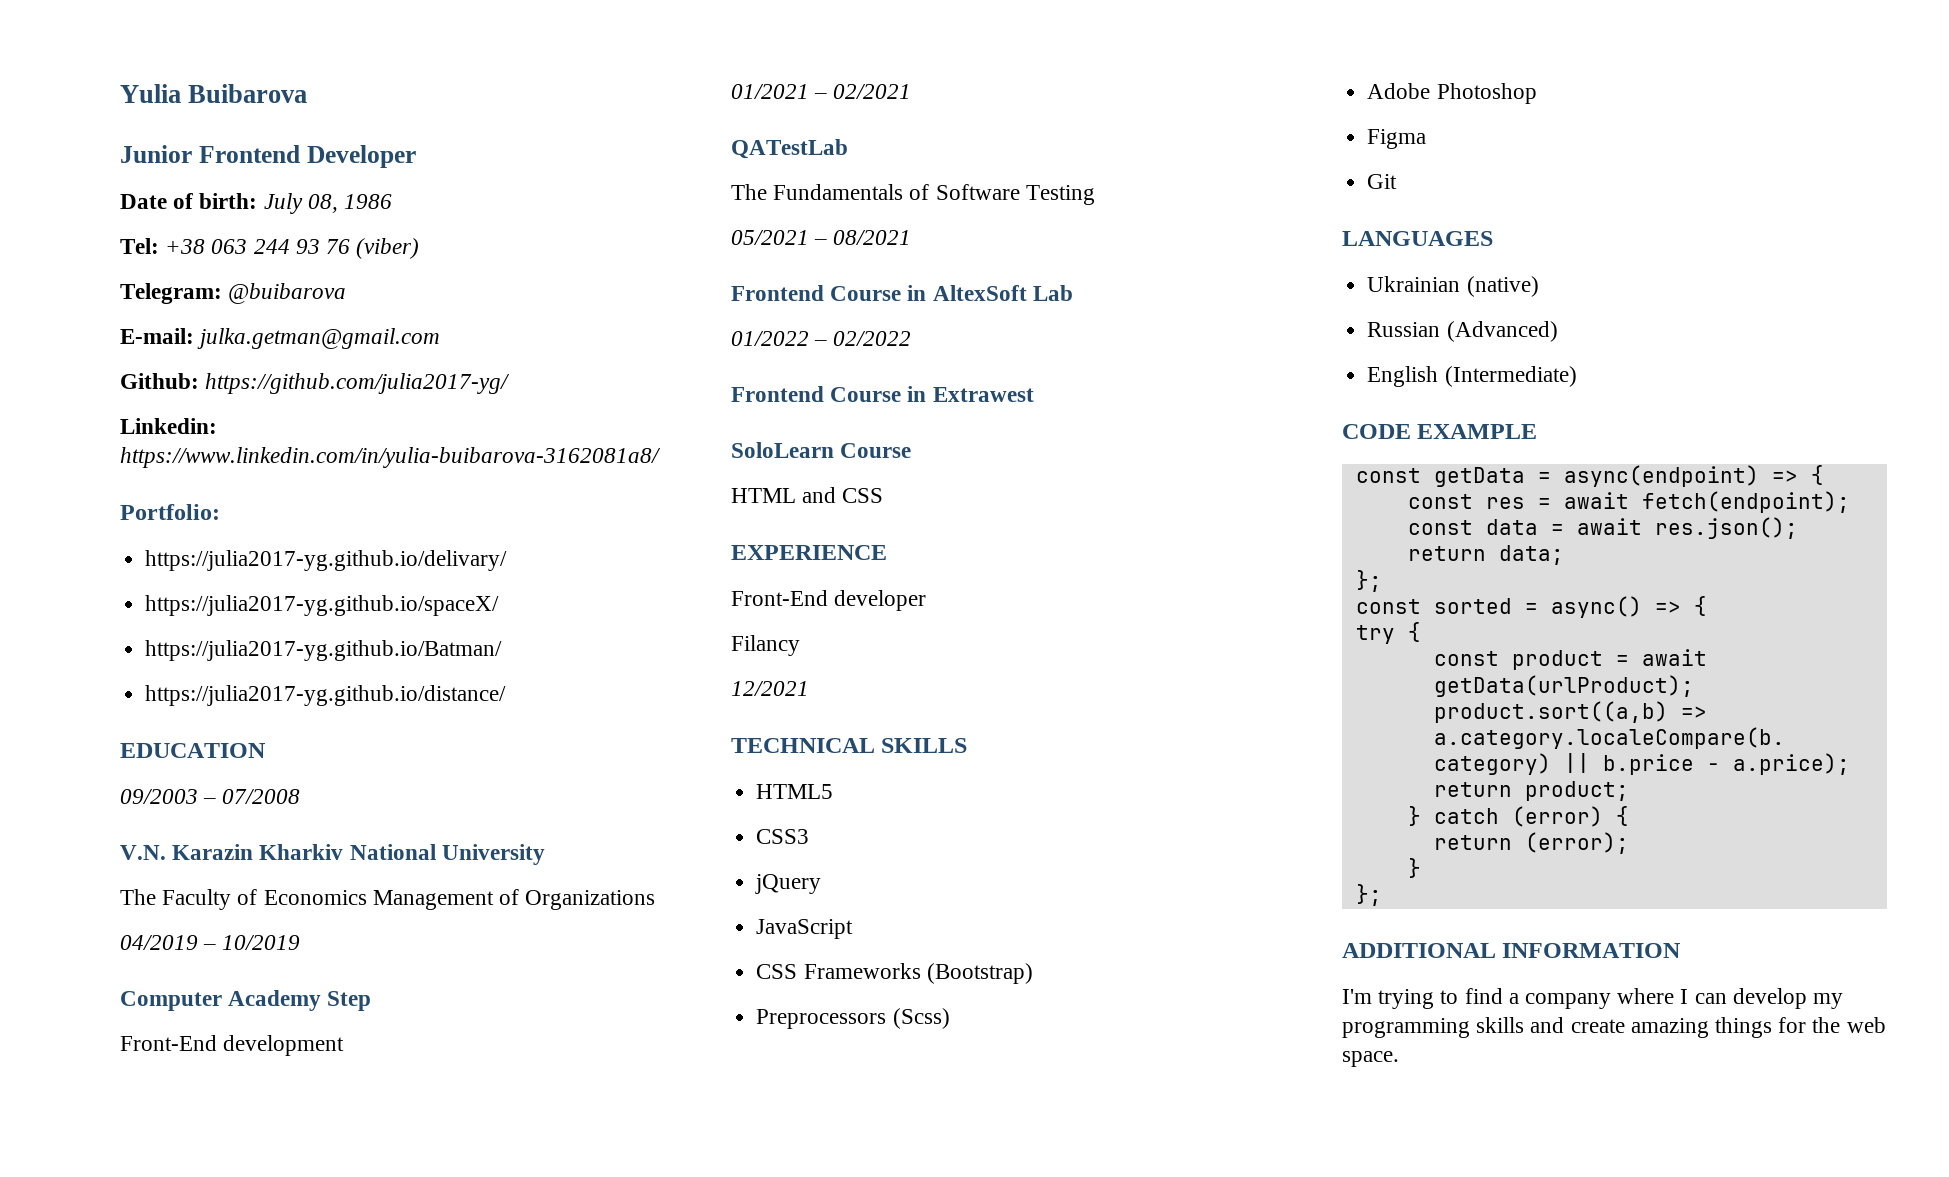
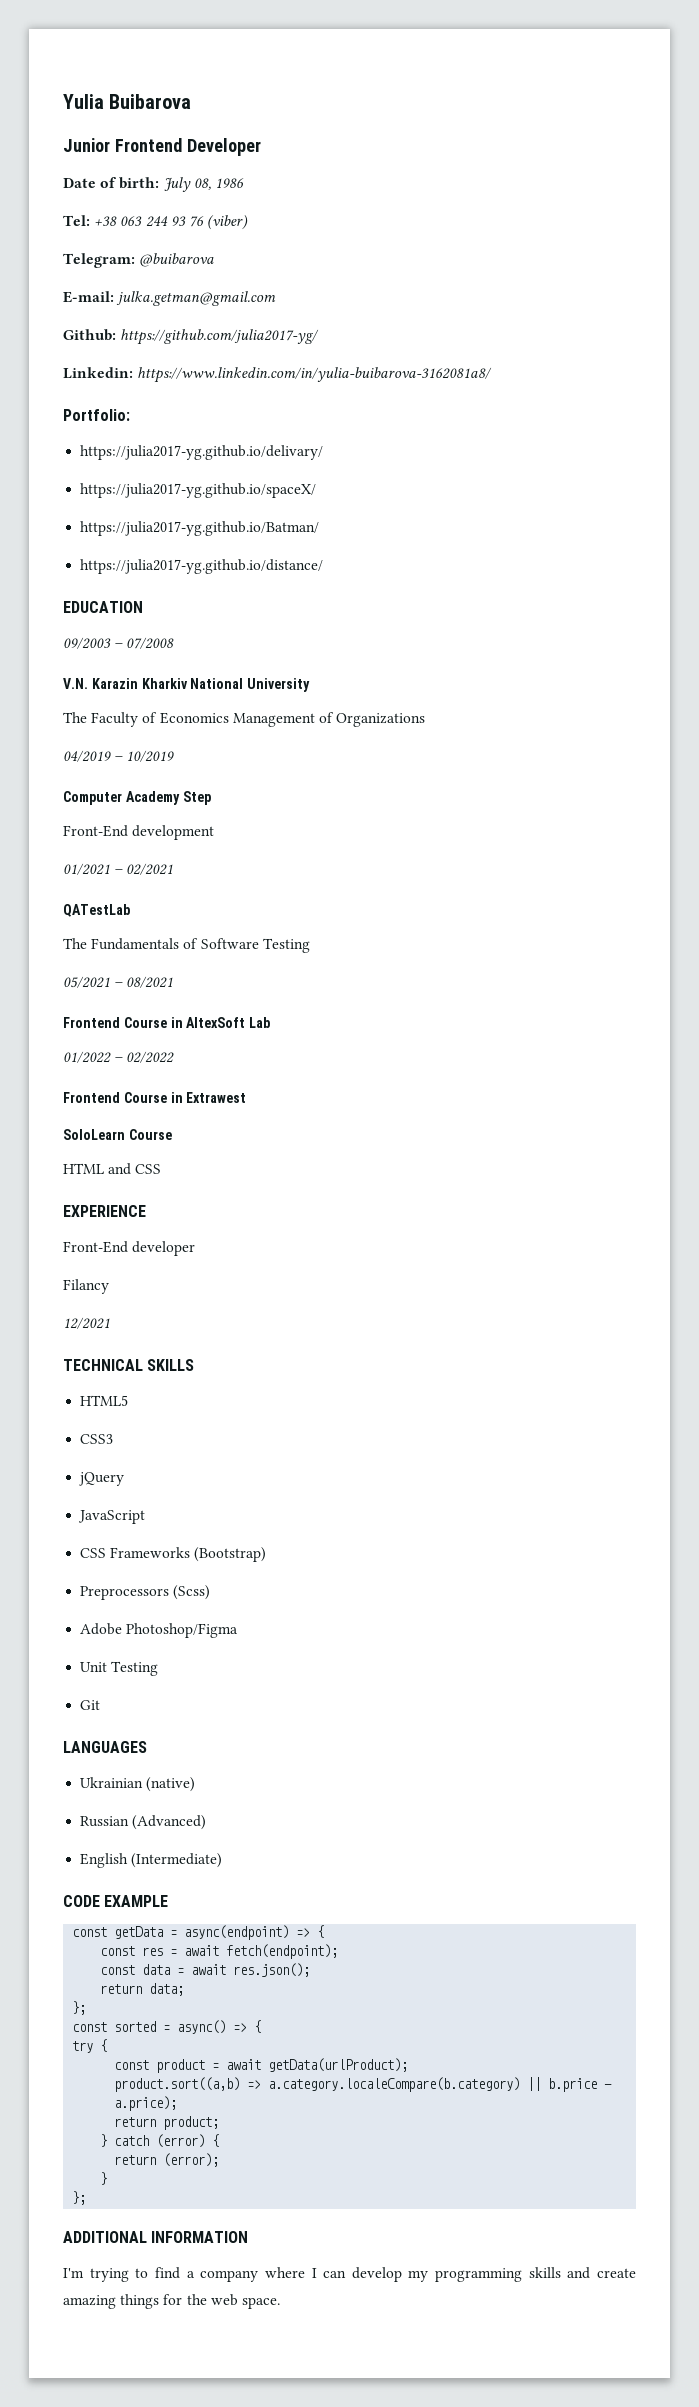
- Adobe Photoshop
- Figma
+ Adobe Photoshop/Figma
+ Unit Testing

